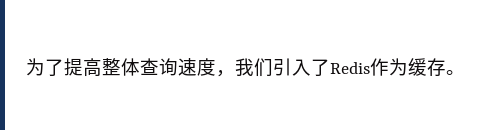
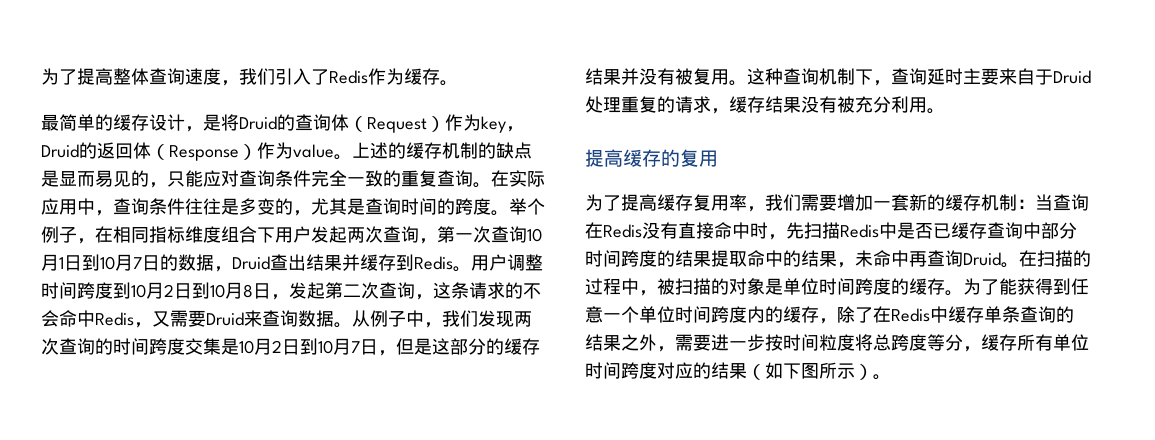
+ 最简单的缓存设计，是将Druid的查询体（Request）作为key，Druid的返回体（Response）作为value。上述的缓存机制的缺点是显而易见的，只能应对查询条件完全一致的重复查询。在实际应用中，查询条件往往是多变的，尤其是查询时间的跨度。举个例子，在相同指标维度组合下用户发起两次查询，第一次查询10月1日到10月7日的数据，Druid查出结果并缓存到Redis。用户调整时间跨度到10月2日到10月8日，发起第二次查询，这条请求的不会命中Redis，又需要Druid来查询数据。从例子中，我们发现两次查询的时间跨度交集是10月2日到10月7日，但是这部分的缓存结果并没有被复用。这种查询机制下，查询延时主要来自于Druid处理重复的请求，缓存结果没有被充分利用。
+ 提高缓存的复用
+ 为了提高缓存复用率，我们需要增加一套新的缓存机制：当查询在Redis没有直接命中时，先扫描Redis中是否已缓存查询中部分时间跨度的结果提取命中的结果，未命中再查询Druid。在扫描的过程中，被扫描的对象是单位时间跨度的缓存。为了能获得到任意一个单位时间跨度内的缓存，除了在Redis中缓存单条查询的结果之外，需要进一步按时间粒度将总跨度等分，缓存所有单位时间跨度对应的结果（如下图所示）。

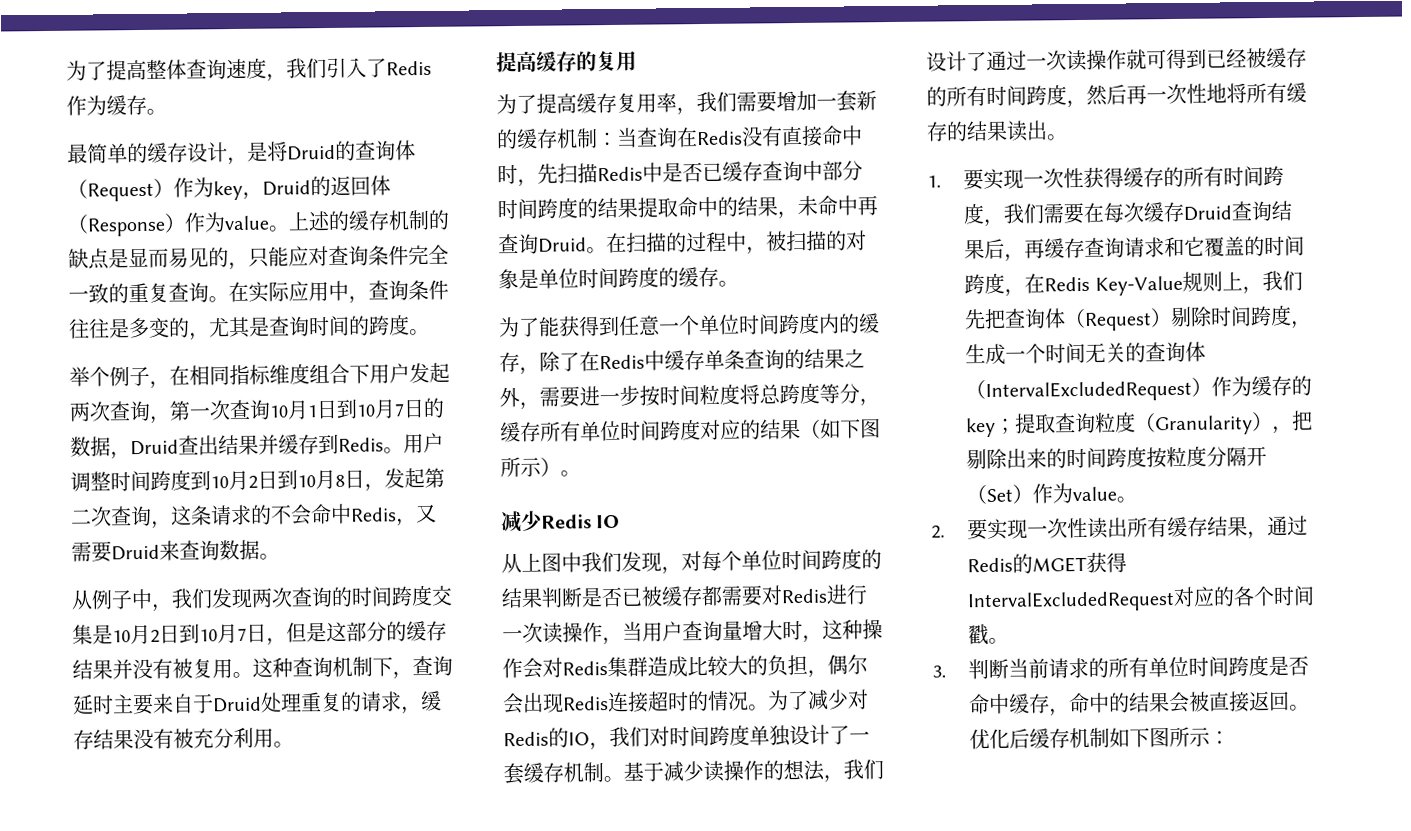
- 在实际应用中，查询条件往往是多变的，尤其是查询时间的跨度。举个例子，在相同指标维度组合下用户发起两次查询，第一次查询10月1日到10月7日的数据，Druid查出结果并缓存到Redis。
+ 在实际应用中，查询条件往往是多变的，尤其是查询时间的跨度。
+ 举个例子，在相同指标维度组合下用户发起两次查询，第一次查询10月1日到10月7日的数据，Druid查出结果并缓存到Redis。
- 用户调整时间跨度到10月2日到10月8日，发起第二次查询，这条请求的不会命中Redis，又需要Druid来查询数据。从例子中，我们发现两次查询的时间跨度交集是10月2日到10月7日，但是这部分的缓存结果并没有被复用。
+ 用户调整时间跨度到10月2日到10月8日，发起第二次查询，这条请求的不会命中Redis，又需要Druid来查询数据。
+ 从例子中，我们发现两次查询的时间跨度交集是10月2日到10月7日，但是这部分的缓存结果并没有被复用。
- 在扫描的过程中，被扫描的对象是单位时间跨度的缓存。为了能获得到任意一个单位时间跨度内的缓存，除了在Redis中缓存单条查询的结果之外，需要进一步按时间粒度将总跨度等分，缓存所有单位时间跨度对应的结果（如下图所示）。
+ 在扫描的过程中，被扫描的对象是单位时间跨度的缓存。
+ 为了能获得到任意一个单位时间跨度内的缓存，除了在Redis中缓存单条查询的结果之外，需要进一步按时间粒度将总跨度等分，缓存所有单位时间跨度对应的结果（如下图所示）。
+ 减少Redis IO
+ 从上图中我们发现，对每个单位时间跨度的结果判断是否已被缓存都需要对Redis进行一次读操作，当用户查询量增大时，这种操作会对Redis集群造成比较大的负担，偶尔会出现Redis连接超时的情况。为了减少对Redis的IO，我们对时间跨度单独设计了一套缓存机制。基于减少读操作的想法，我们设计了通过一次读操作就可得到已经被缓存的所有时间跨度，然后再一次性地将所有缓存的结果读出。
+ 1.要实现一次性获得缓存的所有时间跨度，我们需要在每次缓存Druid查询结果后，再缓存查询请求和它覆盖的时间跨度，在Redis Key-Value规则上，我们先把查询体（Request）剔除时间跨度，生成一个时间无关的查询体（IntervalExcludedRequest）作为缓存的key；提取查询粒度（Granularity），把剔除出来的时间跨度按粒度分隔开（Set）作为value。
+ 2.要实现一次性读出所有缓存结果，通过Redis的MGET获得IntervalExcludedRequest对应的各个时间戳。
+ 3.判断当前请求的所有单位时间跨度是否命中缓存，命中的结果会被直接返回。优化后缓存机制如下图所示：

